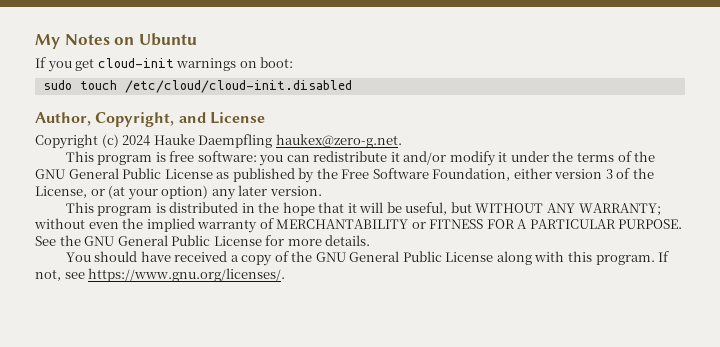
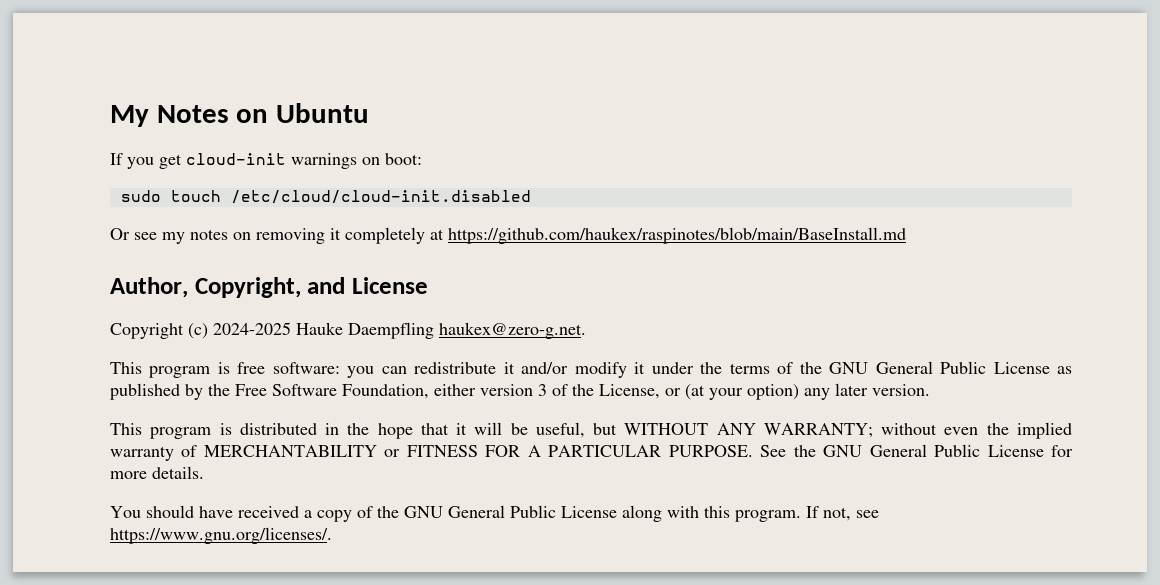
+ Or see my notes on removing it completely at https://github.com/haukex/raspinotes/blob/main/BaseInstall.md
- Copyright (c) 2024 Hauke Daempfling haukex@zero-g.net.
+ Copyright (c) 2024-2025 Hauke Daempfling haukex@zero-g.net.

